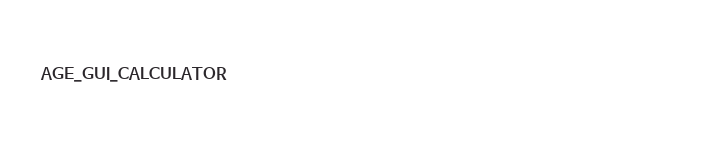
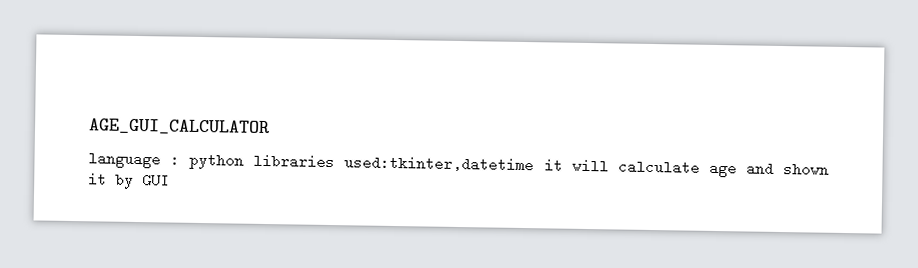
+ language : python libraries used:tkinter,datetime it will calculate age and shown it by GUI

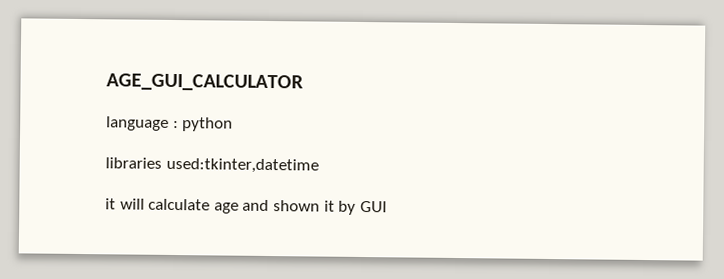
- language : python libraries used:tkinter,datetime it will calculate age and shown it by GUI
+ language : python
+ libraries used:tkinter,datetime
+ it will calculate age and shown it by GUI

